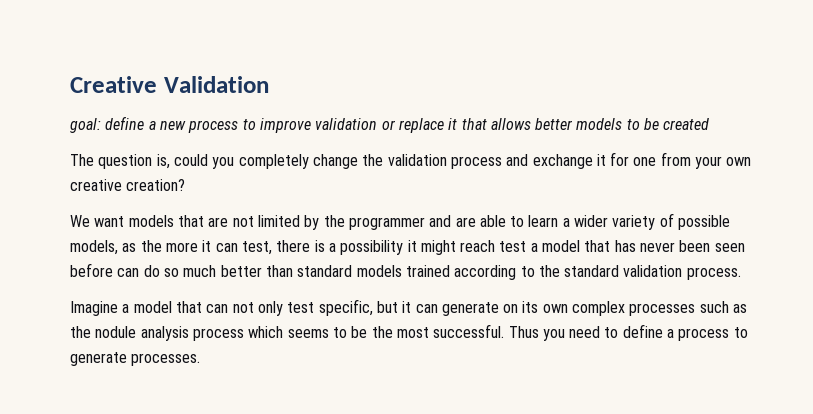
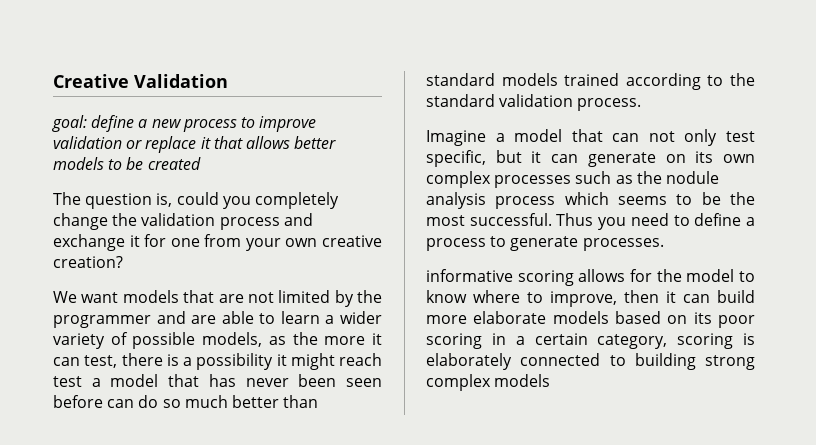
+ informative scoring allows for the model to know where to improve, then it can build more elaborate models based on its poor scoring in a certain category, scoring is elaborately connected to building strong complex models

